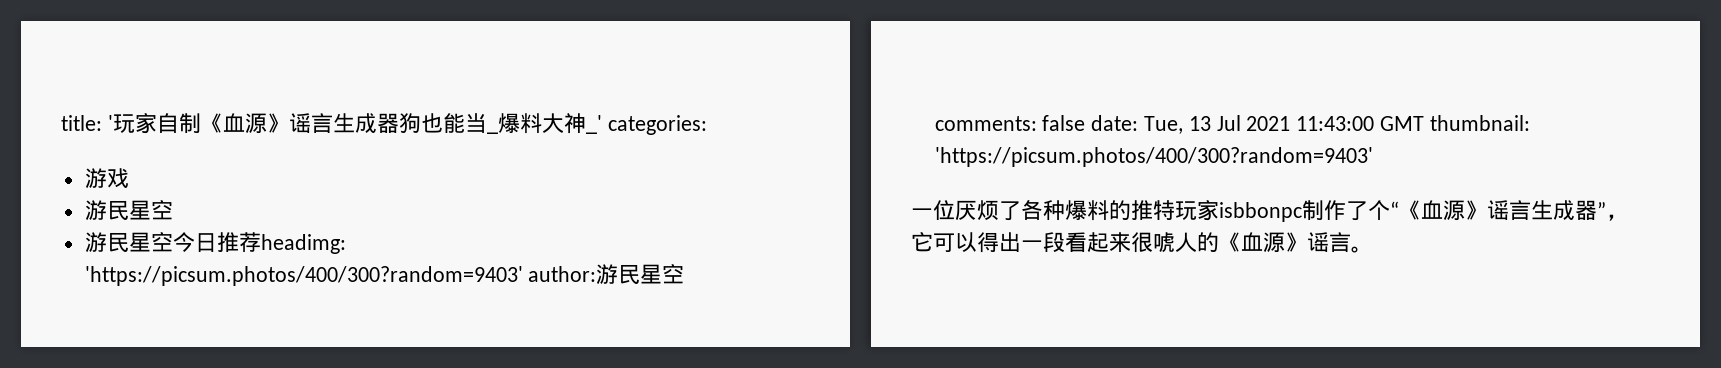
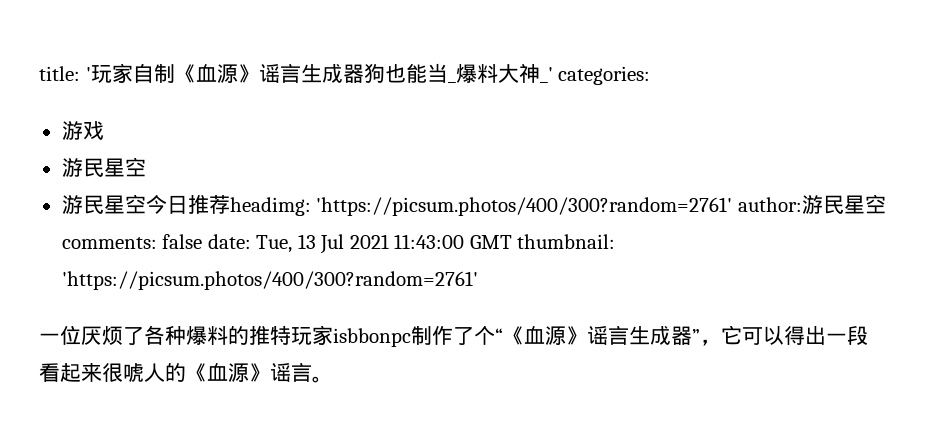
- 游民星空今日推荐headimg: 'https://picsum.photos/400/300?random=9403' author:游民星空comments: false date: Tue, 13 Jul 2021 11:43:00 GMT thumbnail: 'https://picsum.photos/400/300?random=9403'
+ 游民星空今日推荐headimg: 'https://picsum.photos/400/300?random=2761' author:游民星空comments: false date: Tue, 13 Jul 2021 11:43:00 GMT thumbnail: 'https://picsum.photos/400/300?random=2761'

